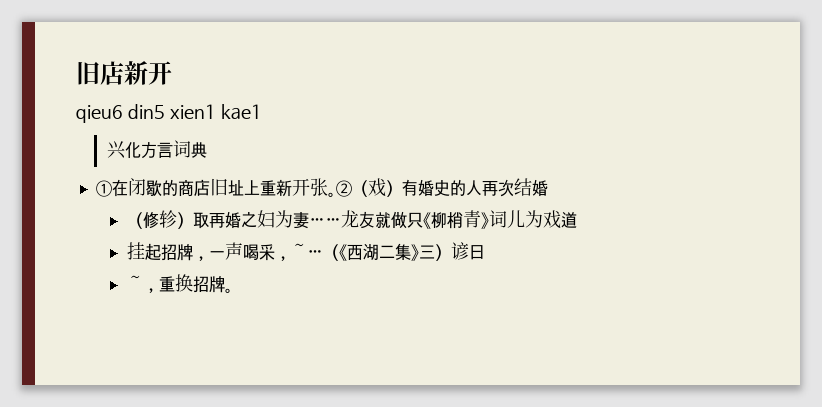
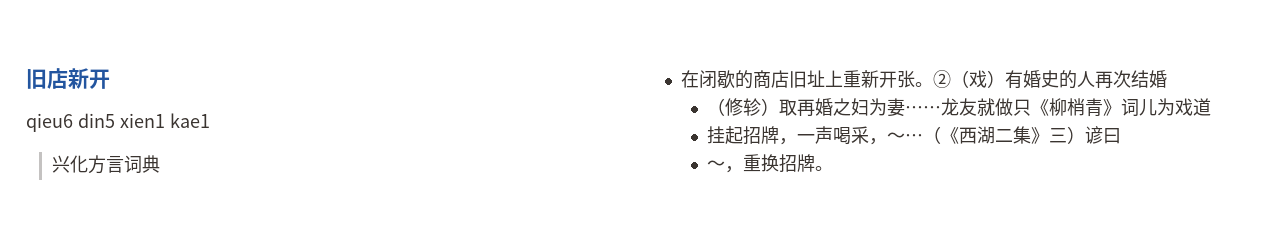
- ①在闭歇的商店旧址上重新开张。
+ 在闭歇的商店旧址上重新开张。

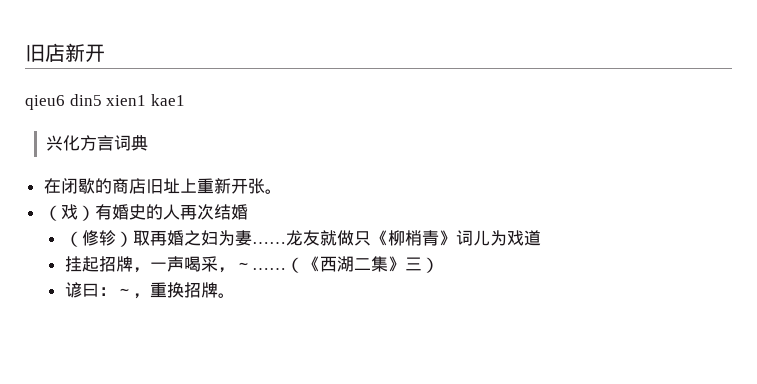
- 在闭歇的商店旧址上重新开张。②（戏）有婚史的人再次结婚
+ 在闭歇的商店旧址上重新开张。
+ （戏）有婚史的人再次结婚
- 挂起招牌，一声喝采，～…
+ 挂起招牌，一声喝采，～……
- （《西湖二集》三）谚曰
- ～，重换招牌。
+ （《西湖二集》三）
+ 谚曰：～，重换招牌。

